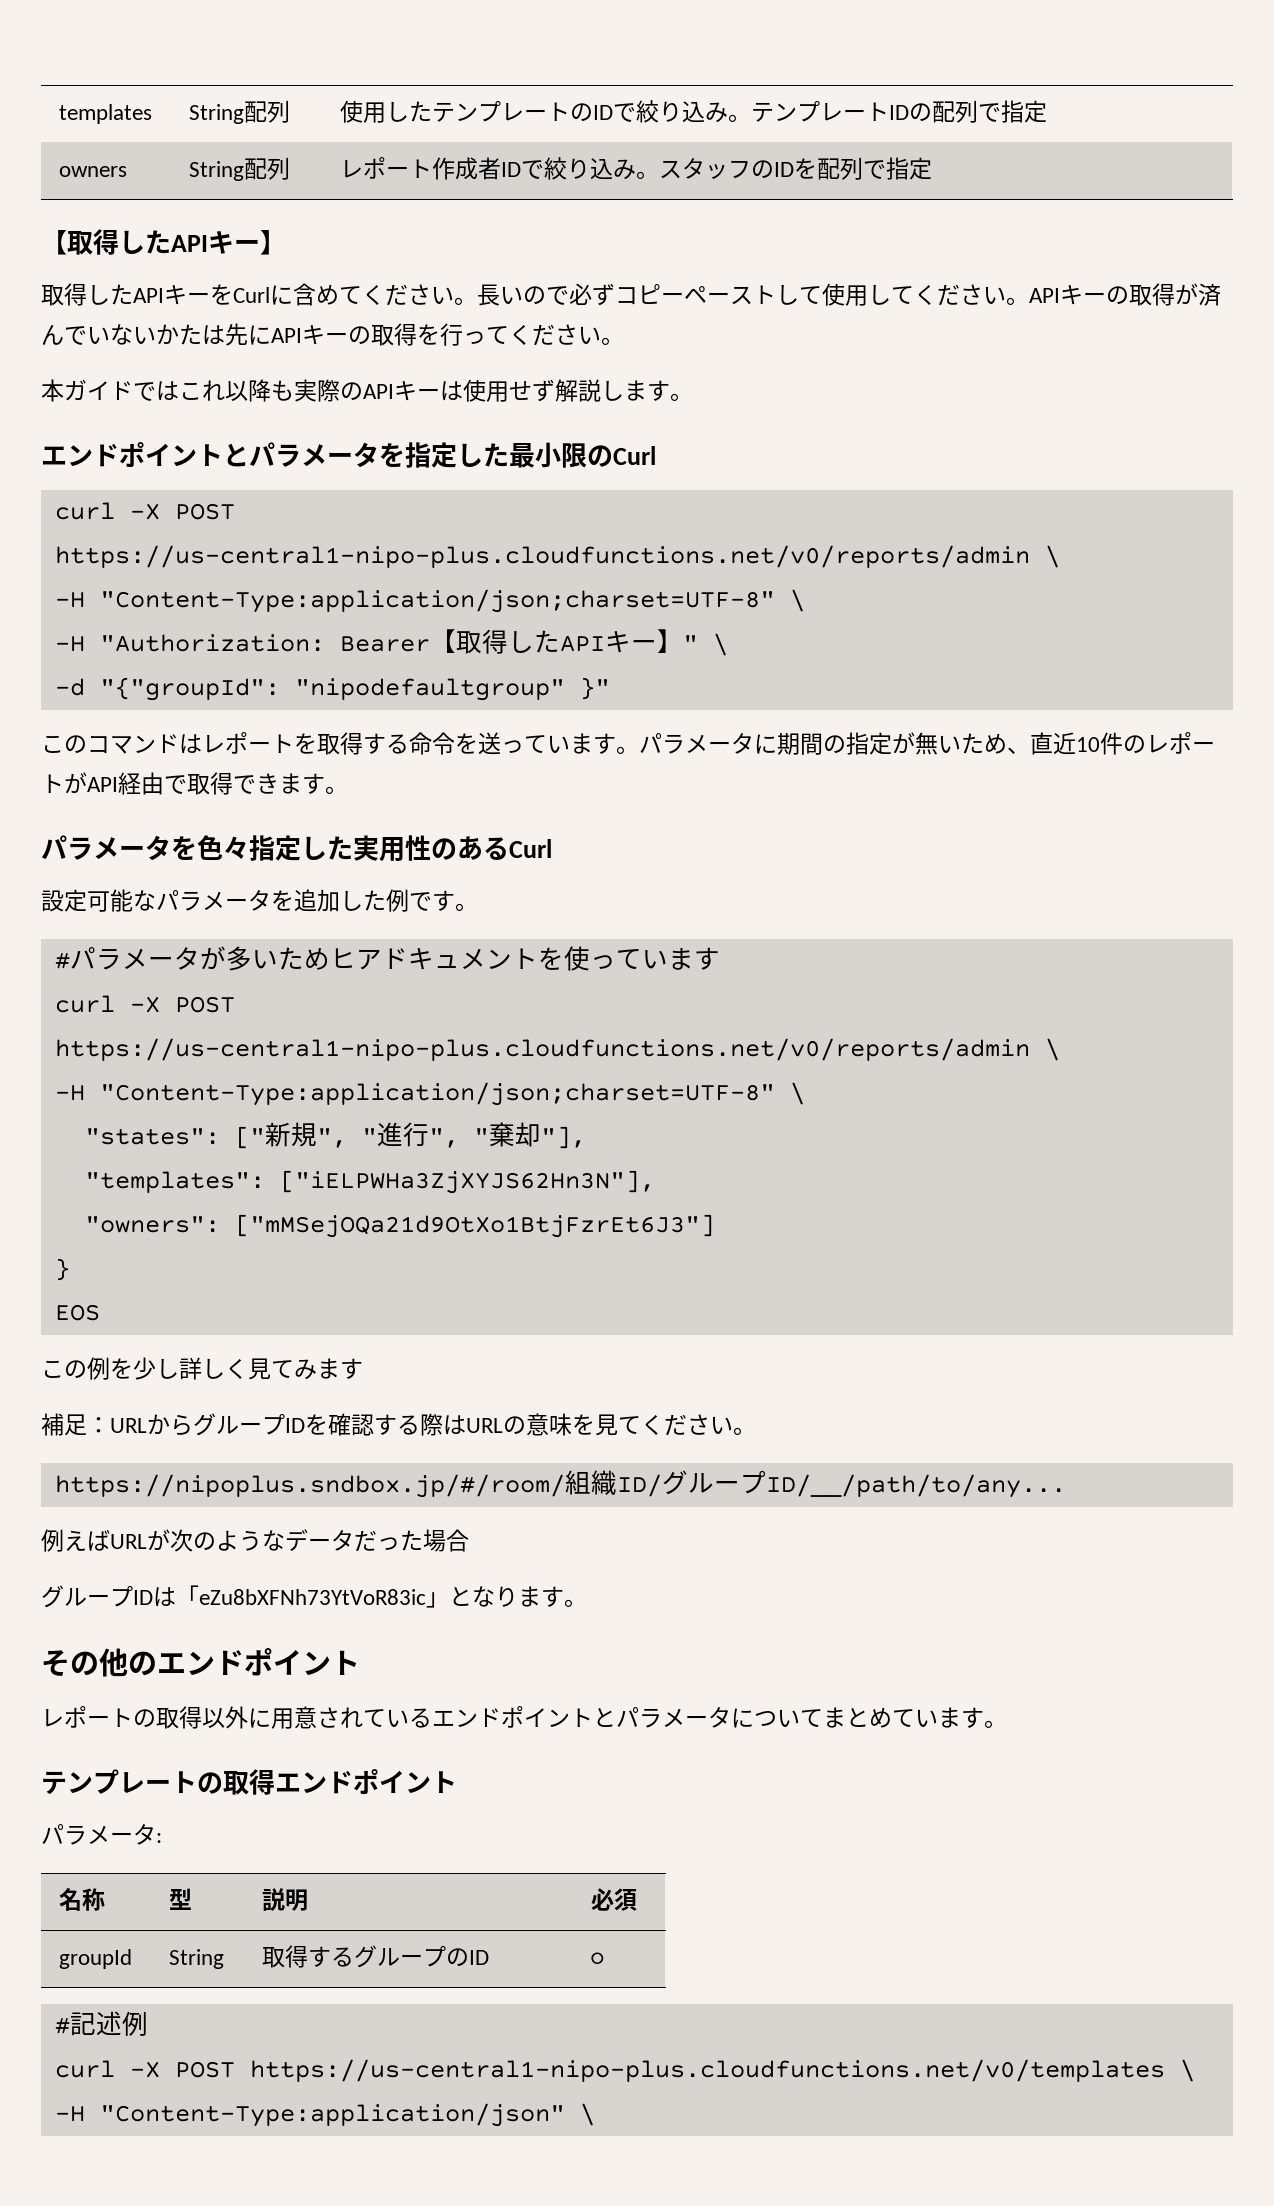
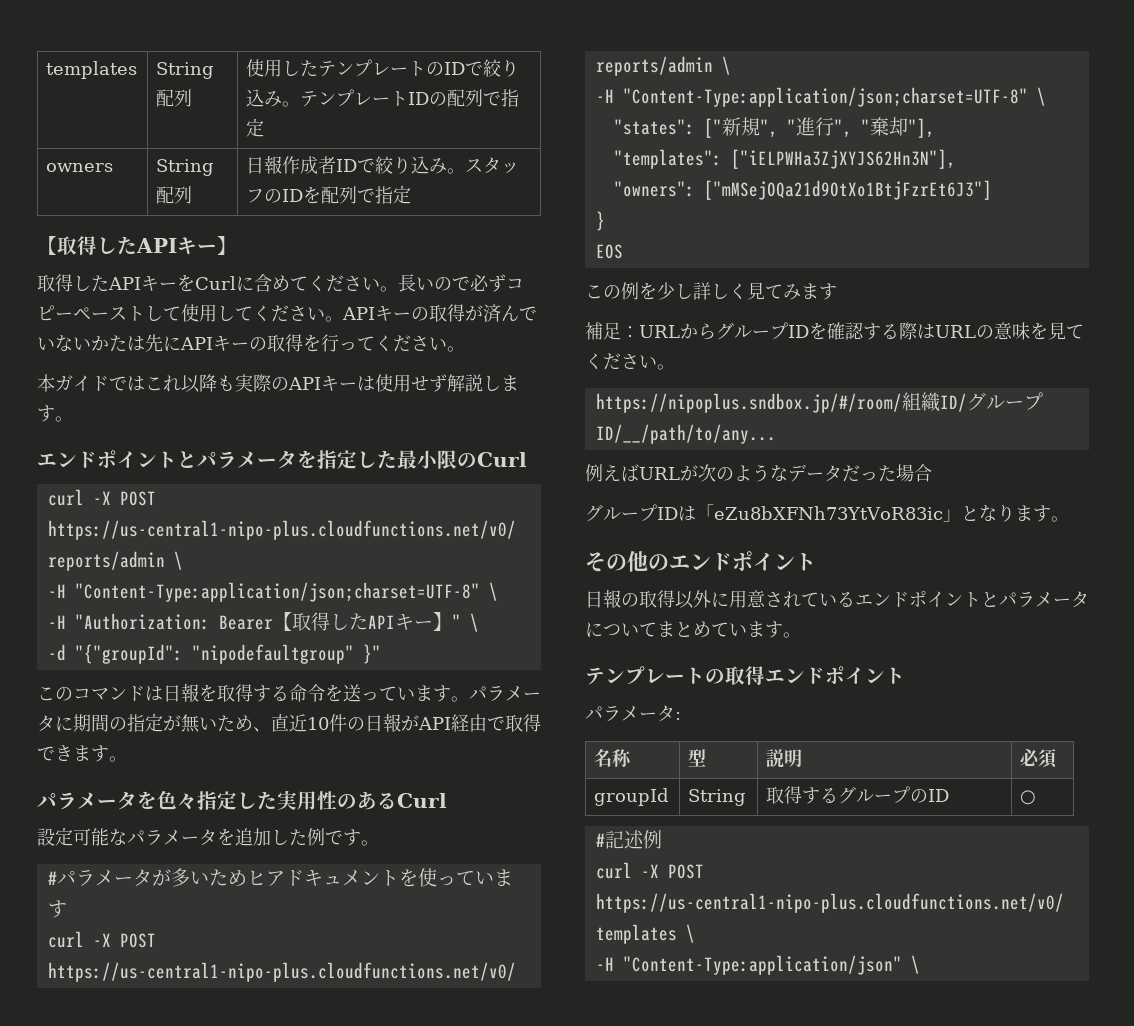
- owners | String配列 | レポート作成者IDで絞り込み。スタッフのIDを配列で指定
+ owners | String配列 | 日報作成者IDで絞り込み。スタッフのIDを配列で指定
- このコマンドはレポートを取得する命令を送っています。
+ このコマンドは日報を取得する命令を送っています。
- パラメータに期間の指定が無いため、直近10件のレポートがAPI経由で取得できます。
+ パラメータに期間の指定が無いため、直近10件の日報がAPI経由で取得できます。
- レポートの取得以外に用意されているエンドポイントとパラメータについてまとめています。
+ 日報の取得以外に用意されているエンドポイントとパラメータについてまとめています。

